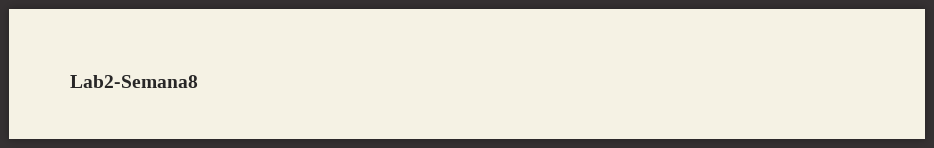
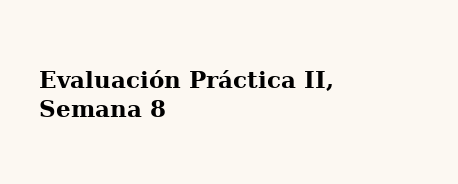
- Lab2-Semana8
+ Evaluación Práctica II, Semana 8

